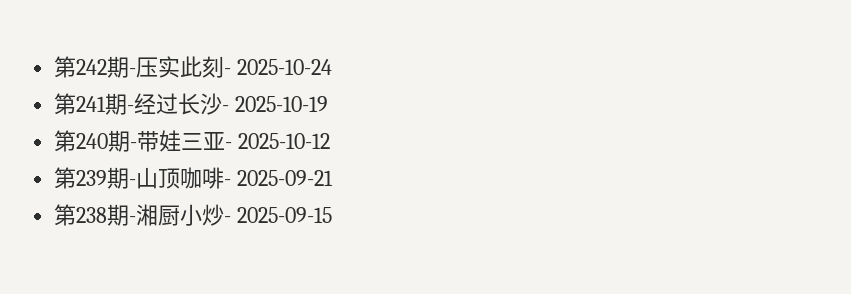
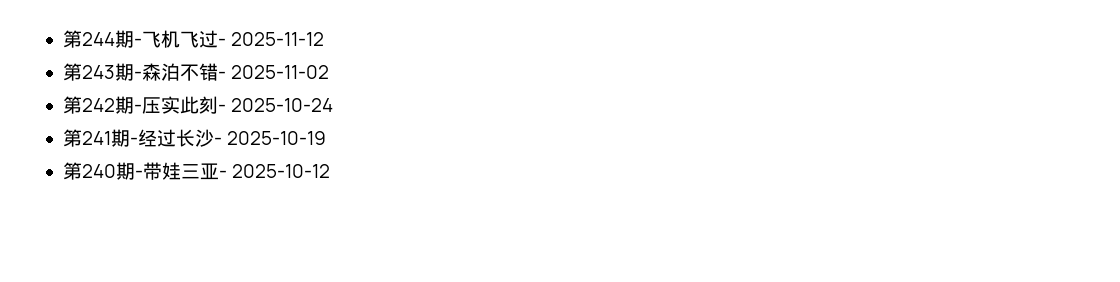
+ 第244期-飞机飞过- 2025-11-12
+ 第243期-森泊不错- 2025-11-02
- 第239期-山顶咖啡- 2025-09-21
- 第238期-湘厨小炒- 2025-09-15

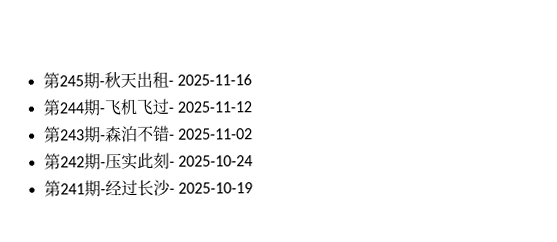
+ 第245期-秋天出租- 2025-11-16
- 第240期-带娃三亚- 2025-10-12

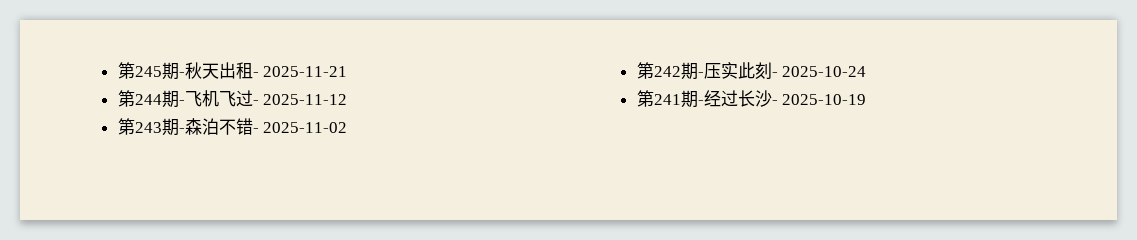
- 第245期-秋天出租- 2025-11-16
+ 第245期-秋天出租- 2025-11-21

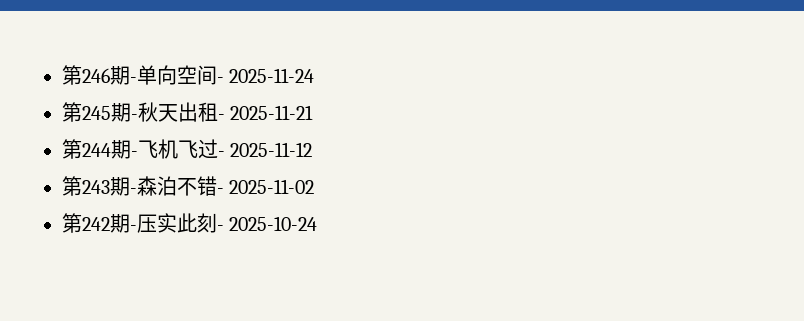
+ 第246期-单向空间- 2025-11-24
- 第241期-经过长沙- 2025-10-19

